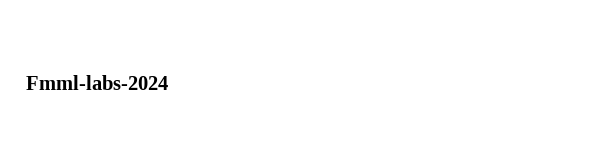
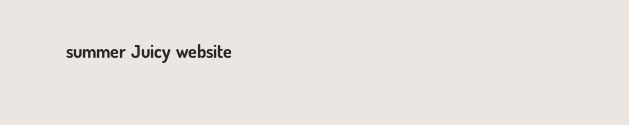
- Fmml-labs-2024
+ summer Juicy website

